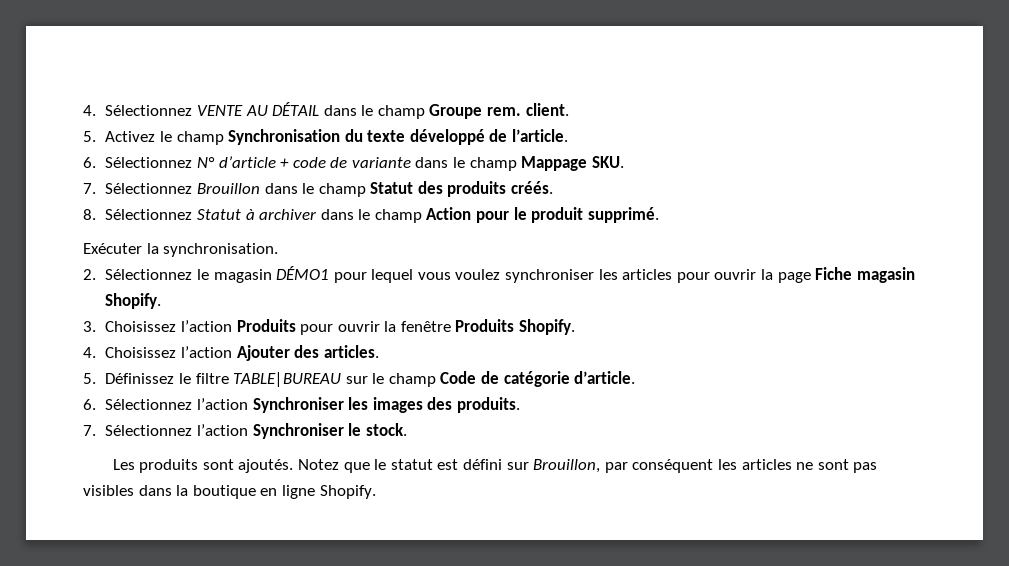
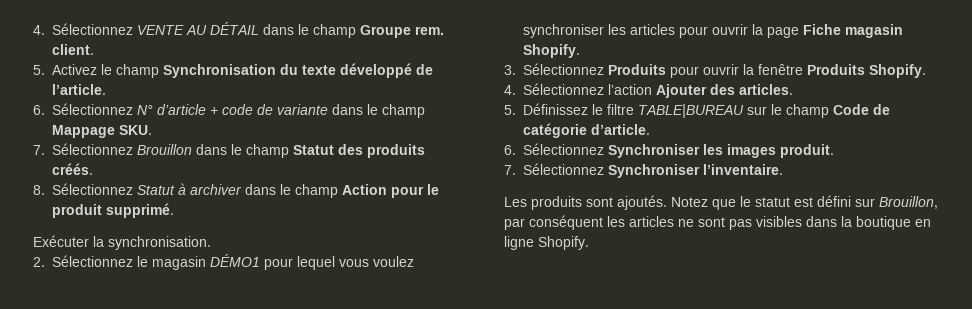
- 3. Choisissez l’action Produits pour ouvrir la fenêtre Produits Shopify.
+ 3. Sélectionnez Produits pour ouvrir la fenêtre Produits Shopify.
- 4. Choisissez l’action Ajouter des articles.
+ 4. Sélectionnez l’action Ajouter des articles.
- 6. Sélectionnez l’action Synchroniser les images des produits.
- 7. Sélectionnez l’action Synchroniser le stock.
+ 6. Sélectionnez Synchroniser les images produit.
+ 7. Sélectionnez Synchroniser l’inventaire.

